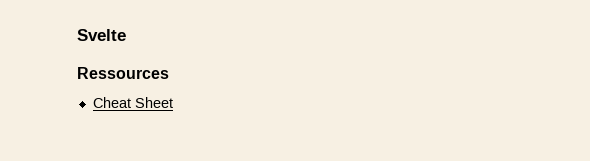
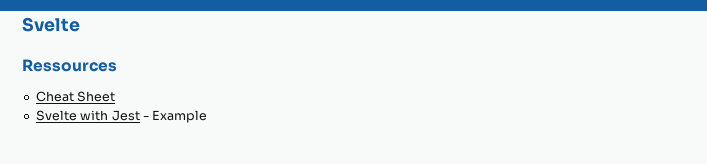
+ Svelte with Jest - Example

